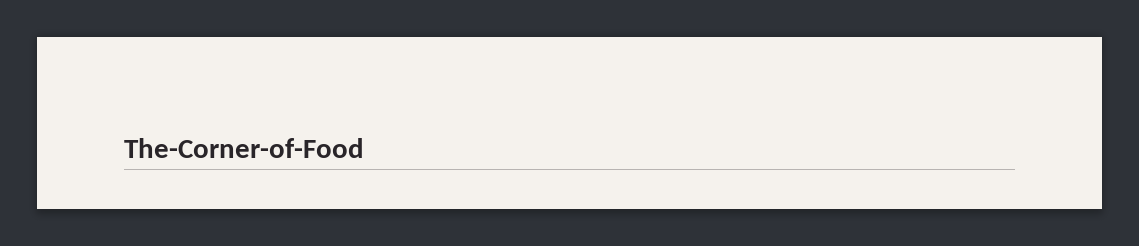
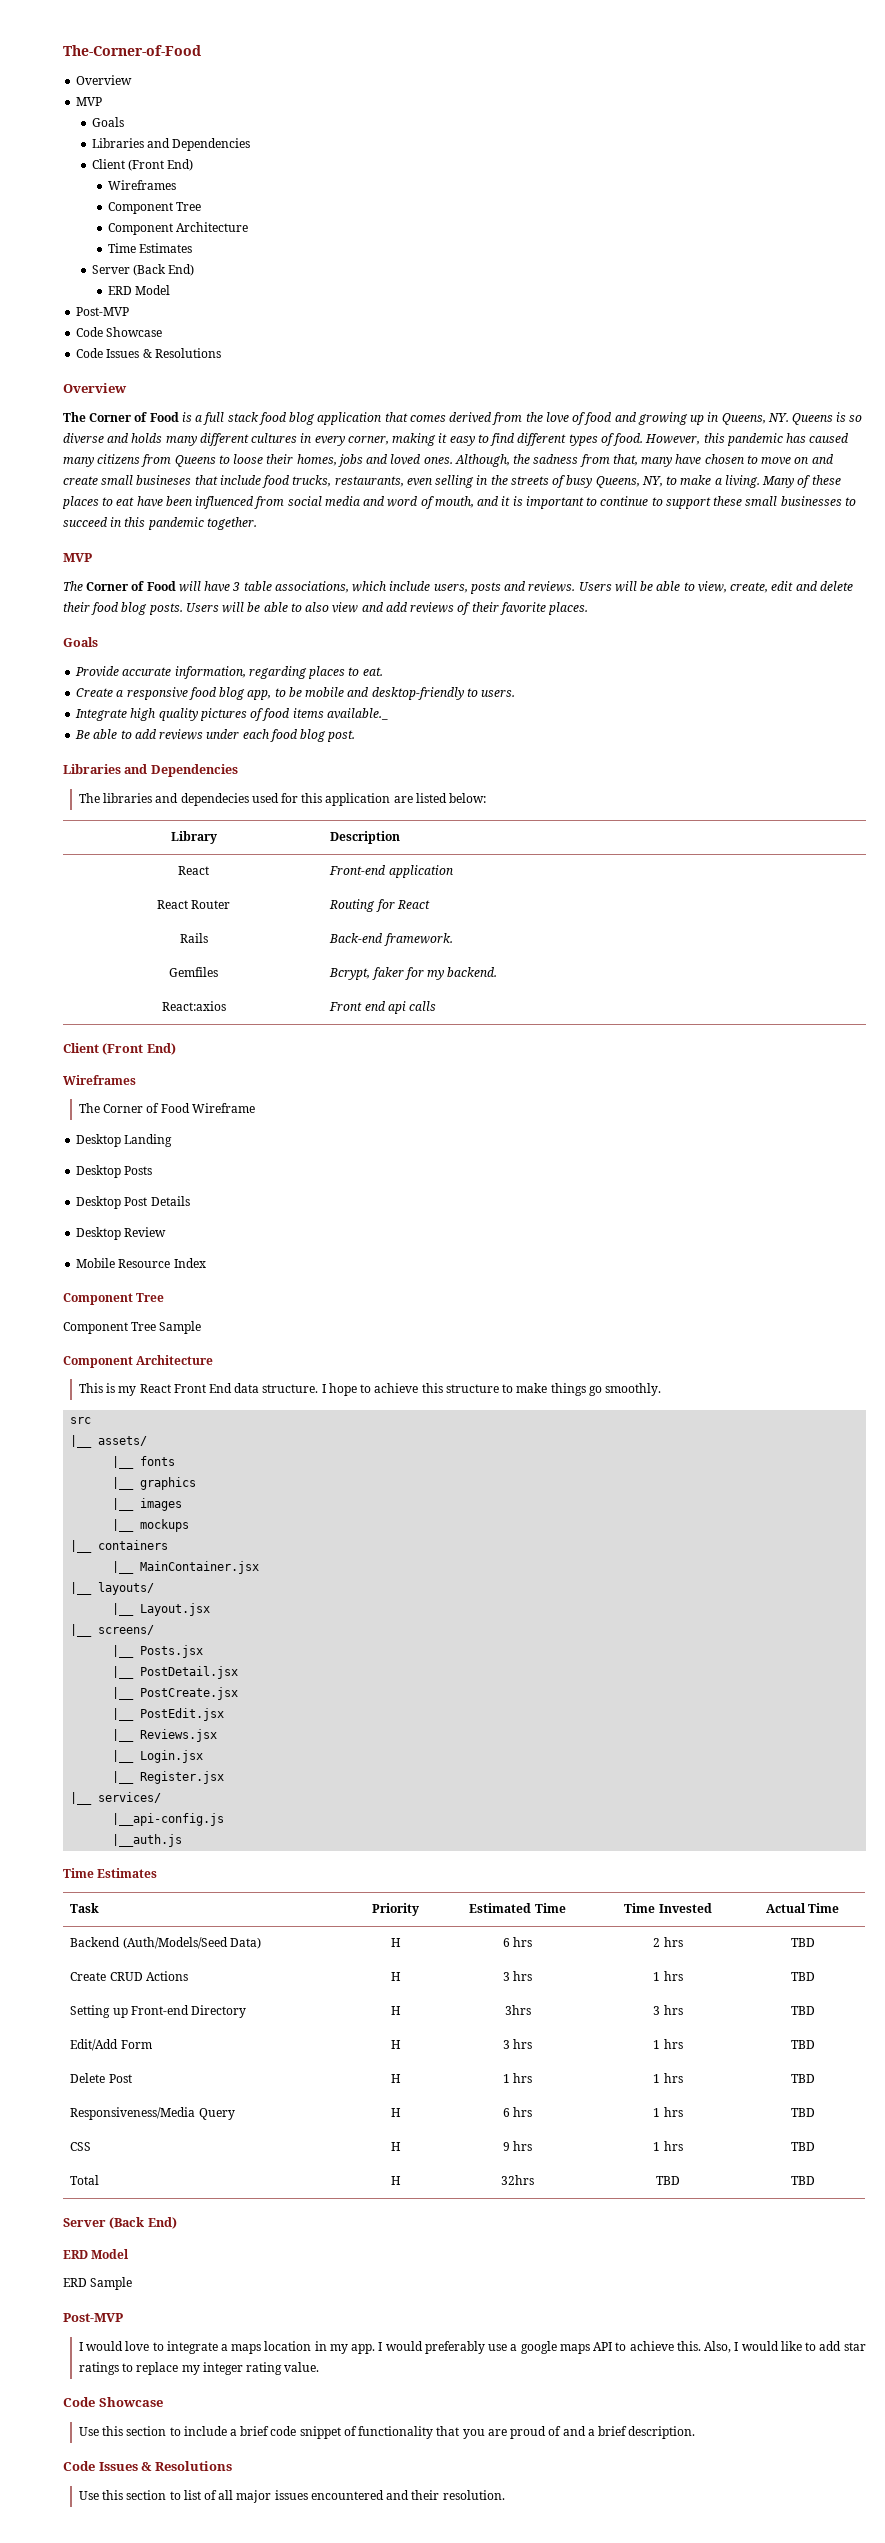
  The-Corner-of-Food
+ Overview
+ MVP
+ Goals
+ Libraries and Dependencies
+ Client (Front End)
+ Wireframes
+ Component Tree
+ Component Architecture
+ Time Estimates
+ Server (Back End)
+ ERD Model
+ Post-MVP
+ Code Showcase
+ Code Issues & Resolutions
+ Overview
+ The Corner of Food is a full stack food blog application that comes derived from the love of food and growing up in Queens, NY. Queens is so diverse and holds many different cultures in every corner, making it easy to find different types of food. However, this pandemic has caused many citizens from Queens to loose their homes, jobs and loved ones. Although, the sadness from that, many have chosen to move on and create small busineses that include food trucks, restaurants, even selling in the streets of busy Queens, NY, to make a living. Many of these places to eat have been influenced from social media and word of mouth, and it is important to continue to support these small businesses to succeed in this pandemic together.
+ MVP
+ The Corner of Food will have 3 table associations, which include users, posts and reviews. Users will be able to view, create, edit and delete their food blog posts. Users will be able to also view and add reviews of their favorite places.
+ Goals
+ Provide accurate information, regarding places to eat.
+ Create a responsive food blog app, to be mobile and desktop-friendly to users.
+ Integrate high quality pictures of food items available._
+ Be able to add reviews under each food blog post.
+ Libraries and Dependencies
+ The libraries and dependecies used for this application are listed below:
+ Library | Description
+ React | Front-end application
+ React Router | Routing for React
+ Rails | Back-end framework.
+ Gemfiles | Bcrypt, faker for my backend.
+ React:axios | Front end api calls
+ Client (Front End)
+ Wireframes
+ The Corner of Food Wireframe
+ Desktop Landing
+ Desktop Posts
+ Desktop Post Details
+ Desktop Review
+ Mobile Resource Index
+ Component Tree
+ Component Tree Sample
+ Component Architecture
+ This is my React Front End data structure. I hope to achieve this structure to make things go smoothly.
+ src
+ |__ assets/
+ |__ fonts
+ |__ graphics
+ |__ images
+ |__ mockups
+ |__ containers
+ |__ MainContainer.jsx
+ |__ layouts/
+ |__ Layout.jsx
+ |__ screens/
+ |__ Posts.jsx
+ |__ PostDetail.jsx
+ |__ PostCreate.jsx
+ |__ PostEdit.jsx
+ |__ Reviews.jsx
+ |__ Login.jsx
+ |__ Register.jsx
+ |__ services/
+ |__api-config.js
+ |__auth.js
+ Time Estimates
+ Task | Priority | Estimated Time | Time Invested | Actual Time
+ Backend (Auth/Models/Seed Data) | H | 6 hrs | 2 hrs | TBD
+ Create CRUD Actions | H | 3 hrs | 1 hrs | TBD
+ Setting up Front-end Directory | H | 3hrs | 3 hrs | TBD
+ Edit/Add Form | H | 3 hrs | 1 hrs | TBD
+ Delete Post | H | 1 hrs | 1 hrs | TBD
+ Responsiveness/Media Query | H | 6 hrs | 1 hrs | TBD
+ CSS | H | 9 hrs | 1 hrs | TBD
+ Total | H | 32hrs | TBD | TBD
+ Server (Back End)
+ ERD Model
+ ERD Sample
+ Post-MVP
+ I would love to integrate a maps location in my app. I would preferably use a google maps API to achieve this. Also, I would like to add star ratings to replace my integer rating value.
+ Code Showcase
+ Use this section to include a brief code snippet of functionality that you are proud of and a brief description.
+ Code Issues & Resolutions
+ Use this section to list of all major issues encountered and their resolution.

